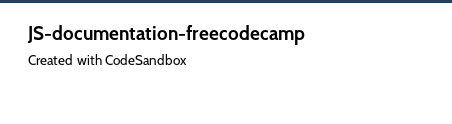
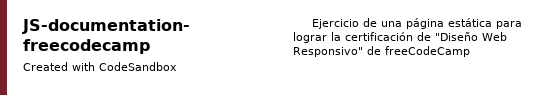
+ Ejercicio de una página estática para lograr la certificación de "Diseño Web Responsivo" de freeCodeCamp

